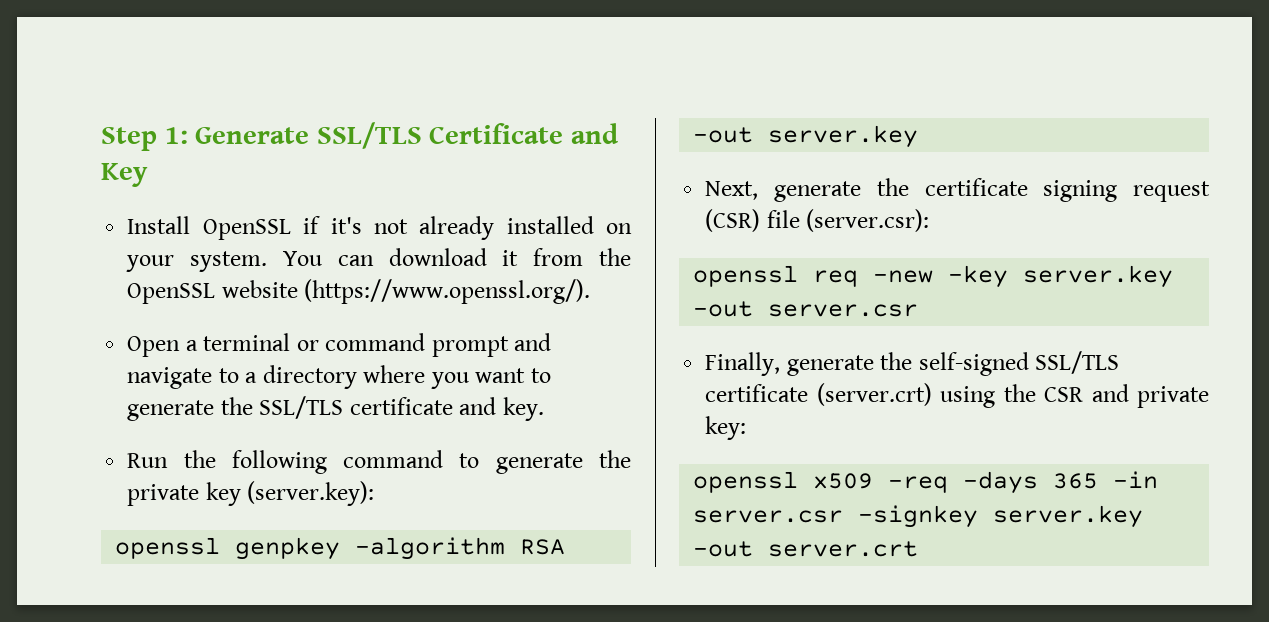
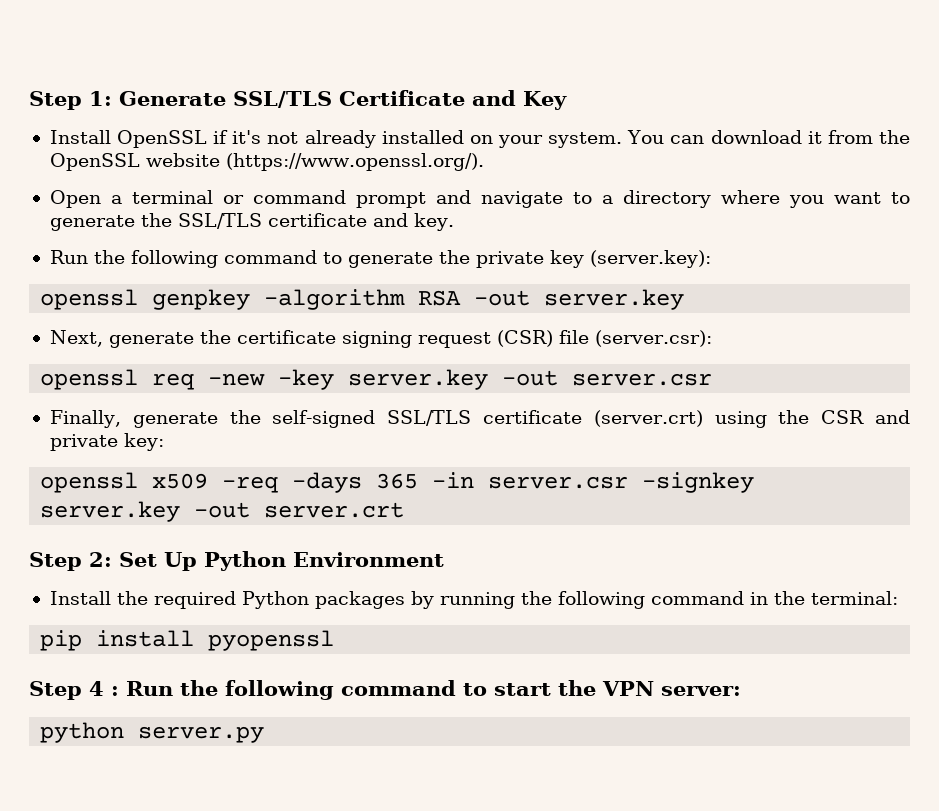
+ Step 2: Set Up Python Environment
+ Install the required Python packages by running the following command in the terminal:
+ pip install pyopenssl
+ Step 4 : Run the following command to start the VPN server:
+ python server.py

